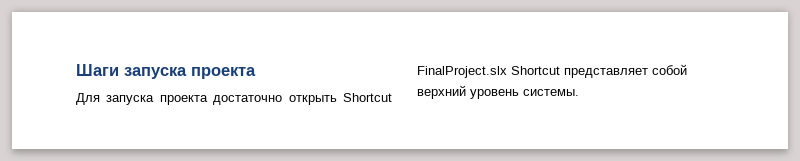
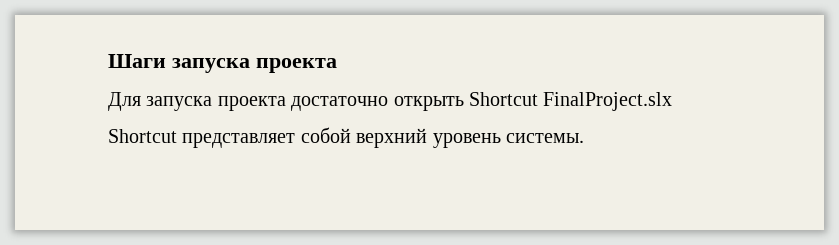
- Для запуска проекта достаточно открыть Shortcut FinalProject.slx Shortcut представляет собой верхний уровень системы.
+ Для запуска проекта достаточно открыть Shortcut FinalProject.slx
+ Shortcut представляет собой верхний уровень системы.

